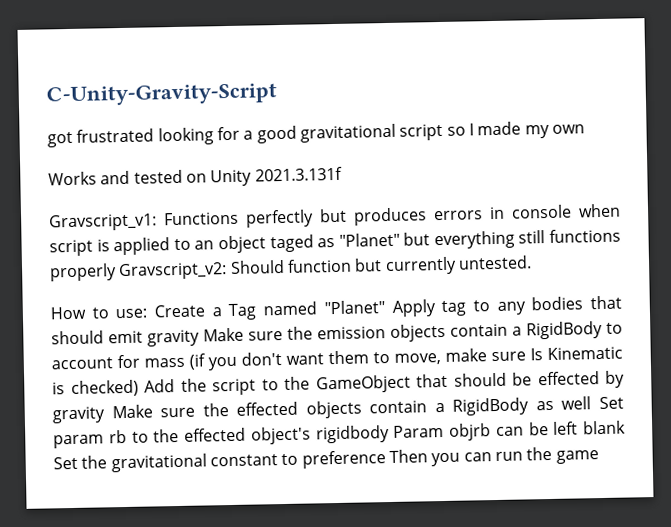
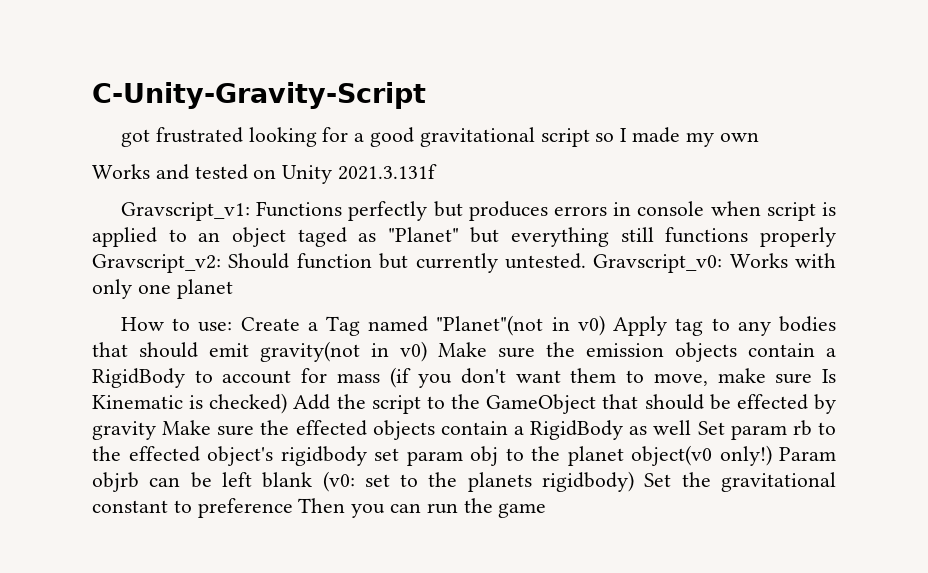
+ Gravscript_v0: Works with only one planet
- Create a Tag named "Planet" Apply tag to any bodies that should emit gravity Make sure the emission objects contain a RigidBody to account for mass (if you don't want them to move, make sure Is Kinematic is checked) Add the script to the GameObject that should be effected by gravity Make sure the effected objects contain a RigidBody as well Set param rb to the effected object's rigidbody Param objrb can be left blank Set the gravitational constant to preference Then you can run the game
+ Create a Tag named "Planet"(not in v0) Apply tag to any bodies that should emit gravity(not in v0) Make sure the emission objects contain a RigidBody to account for mass (if you don't want them to move, make sure Is Kinematic is checked) Add the script to the GameObject that should be effected by gravity Make sure the effected objects contain a RigidBody as well Set param rb to the effected object's rigidbody set param obj to the planet object(v0 only!) Param objrb can be left blank (v0: set to the planets rigidbody) Set the gravitational constant to preference Then you can run the game

